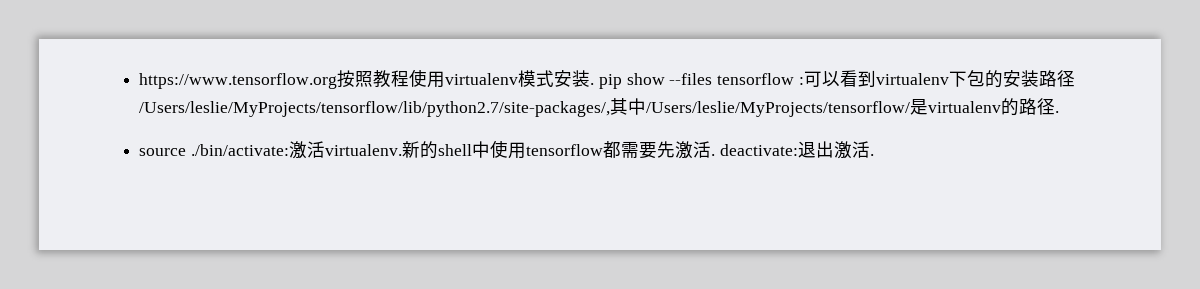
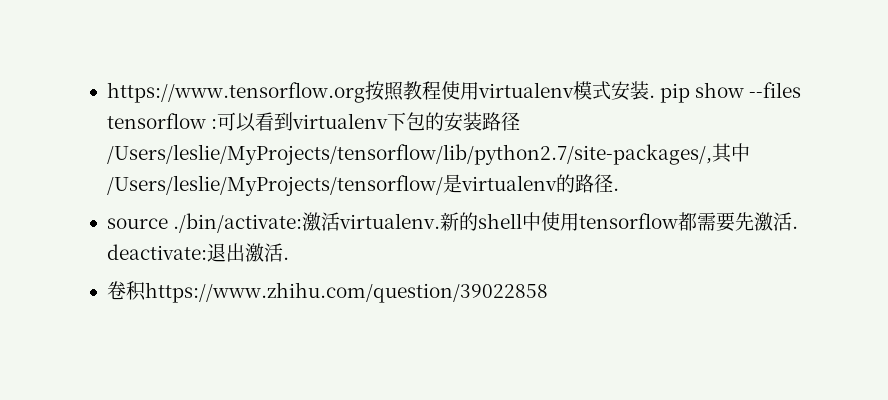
+ 卷积https://www.zhihu.com/question/39022858

